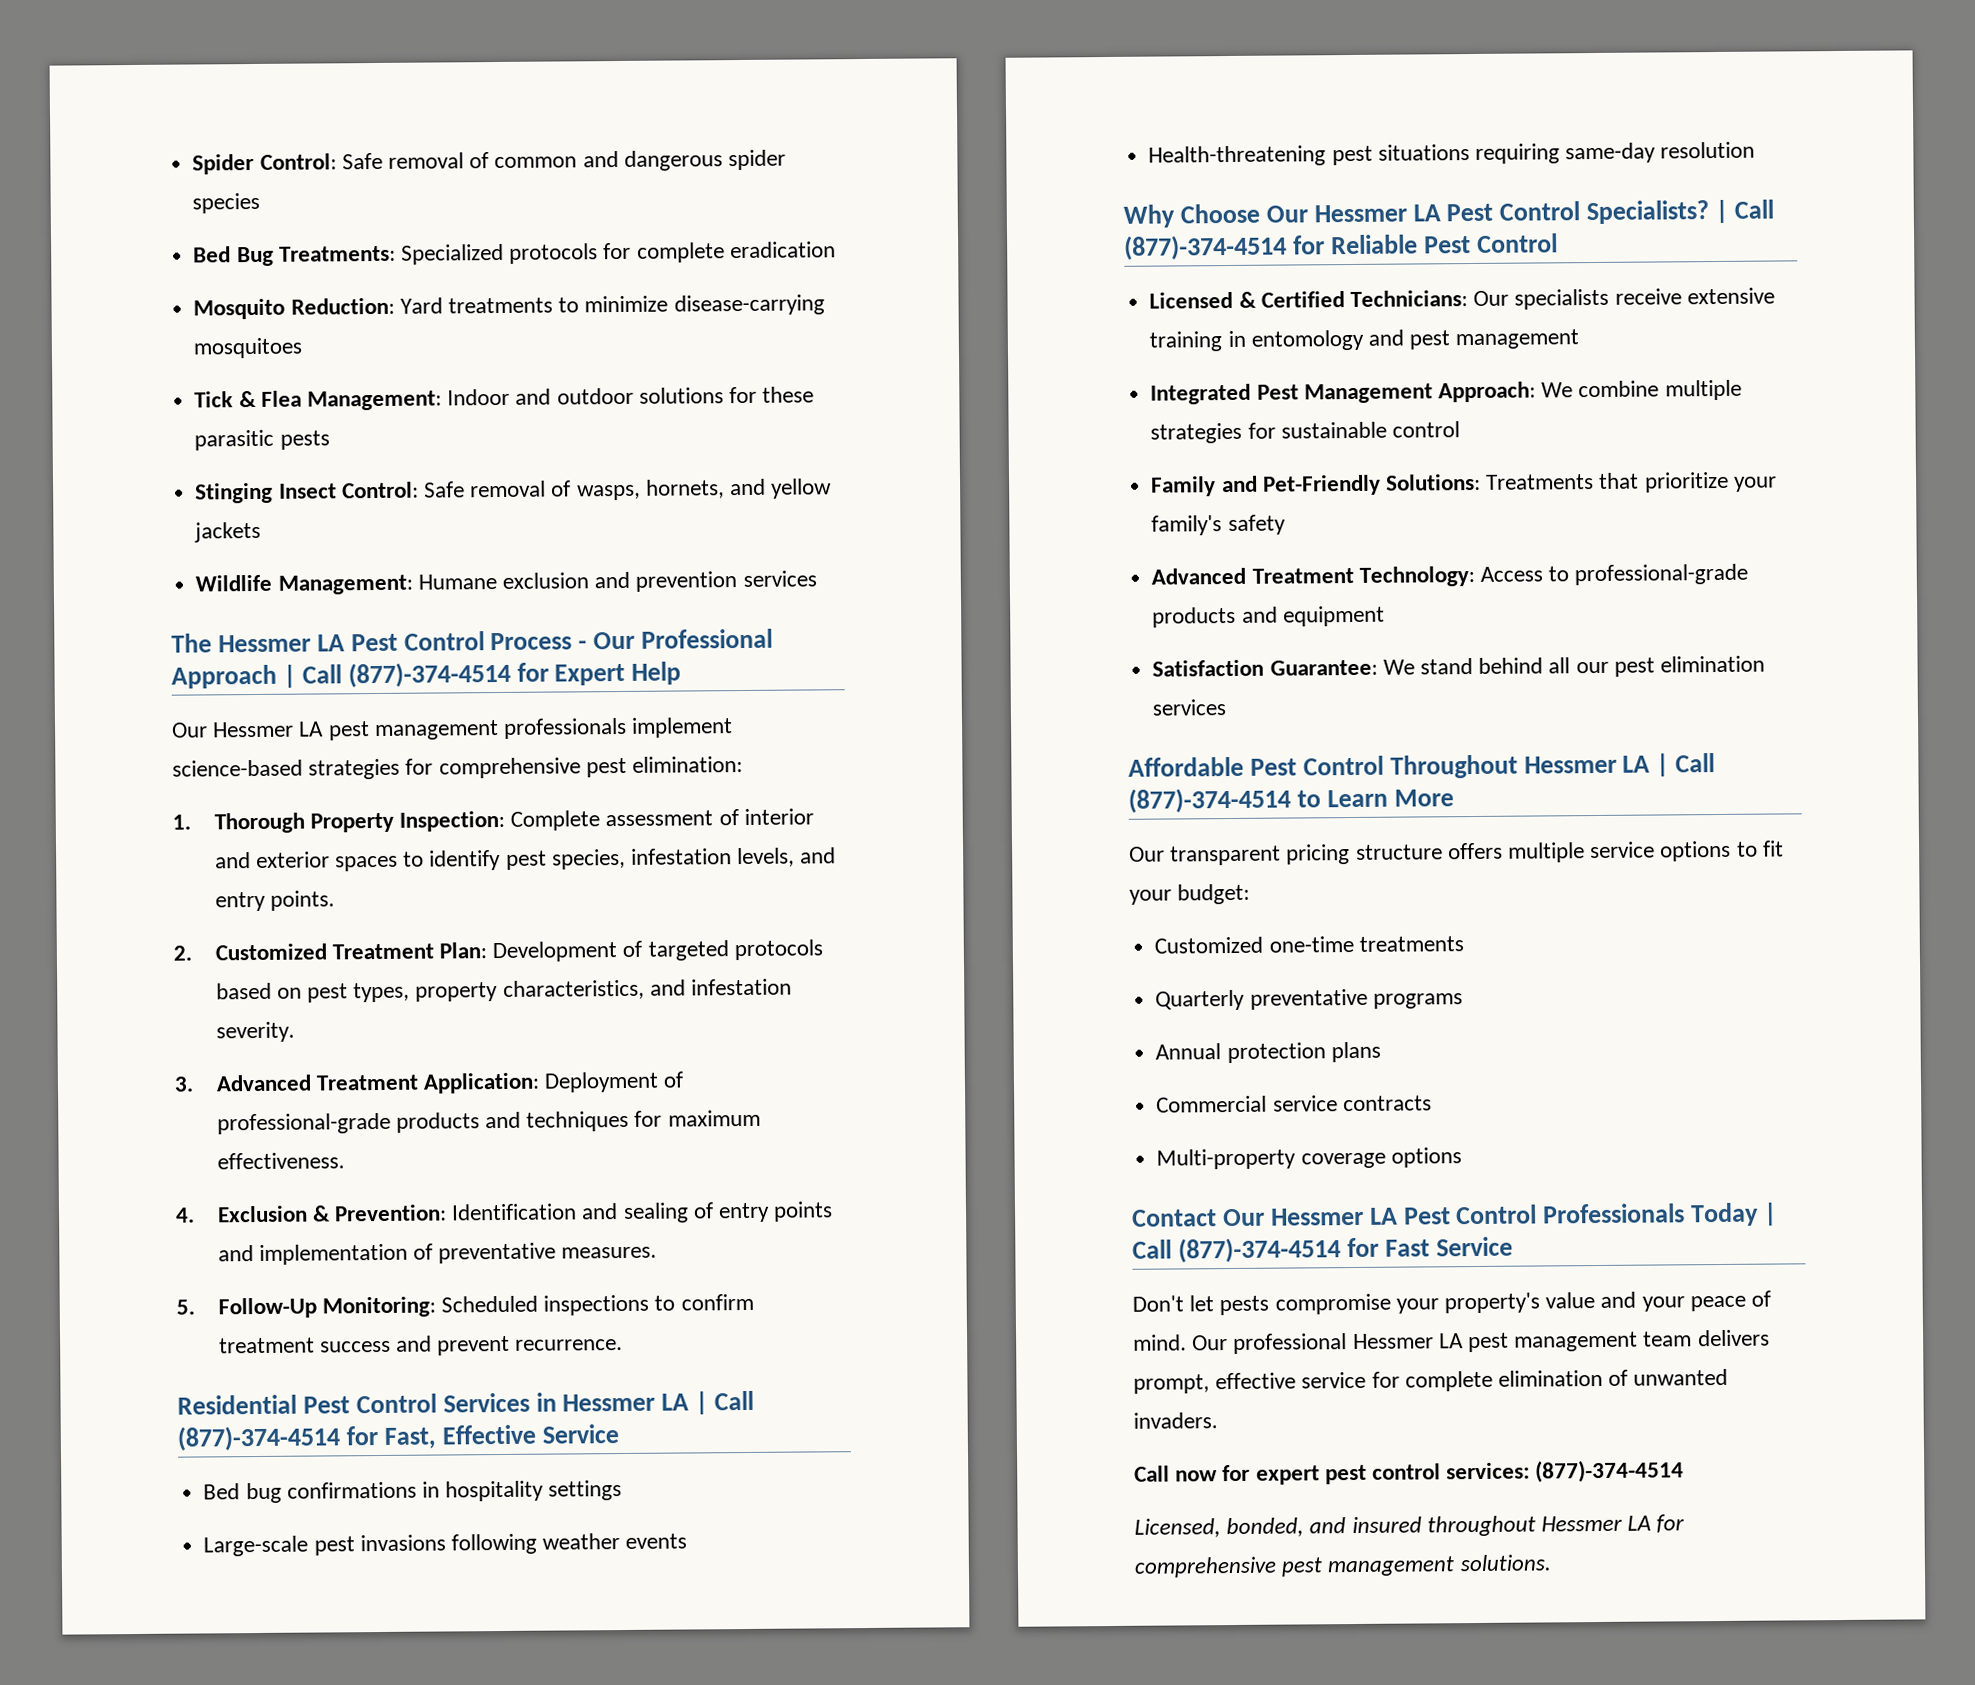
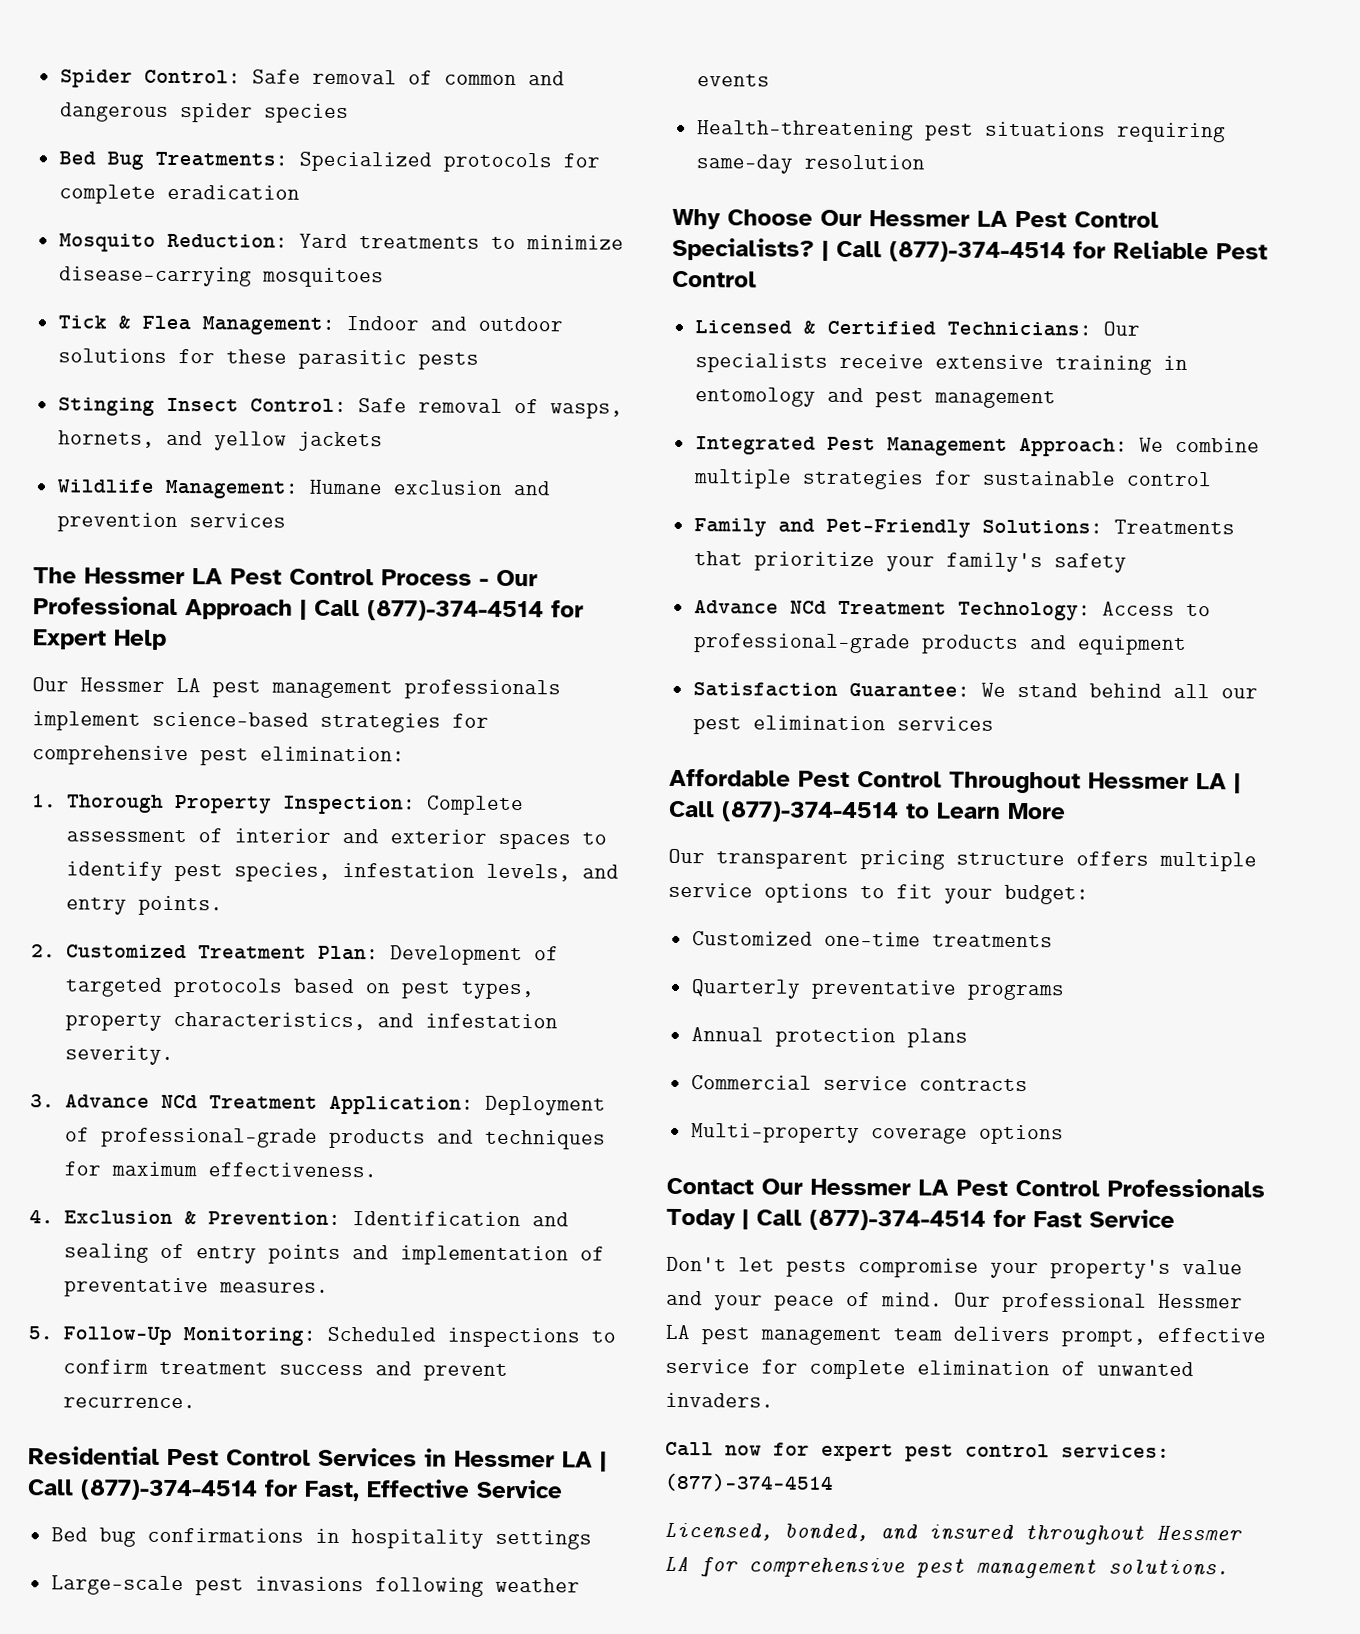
- 3. Advanced Treatment Application: Deployment of professional-grade products and techniques for maximum effectiveness.
+ 3. Advance NCd Treatment Application: Deployment of professional-grade products and techniques for maximum effectiveness.
- Advanced Treatment Technology: Access to professional-grade products and equipment
+ Advance NCd Treatment Technology: Access to professional-grade products and equipment

